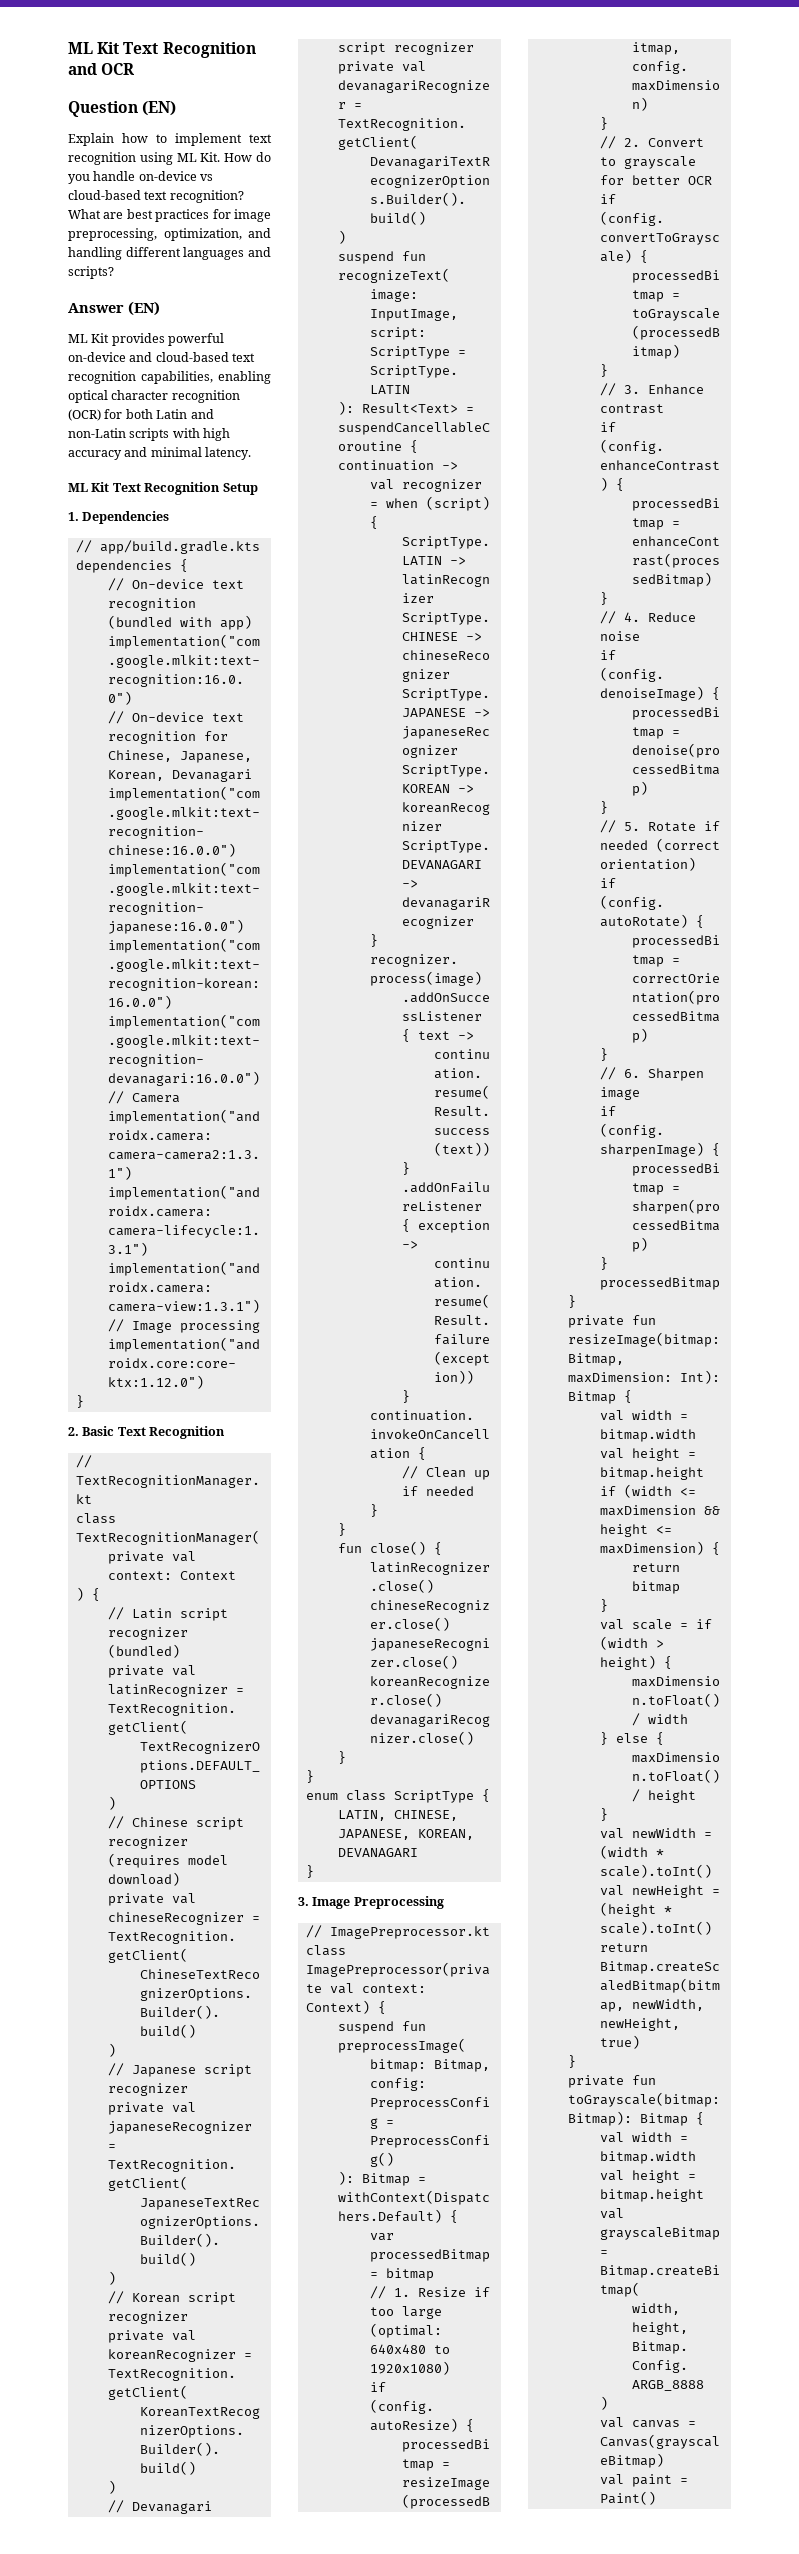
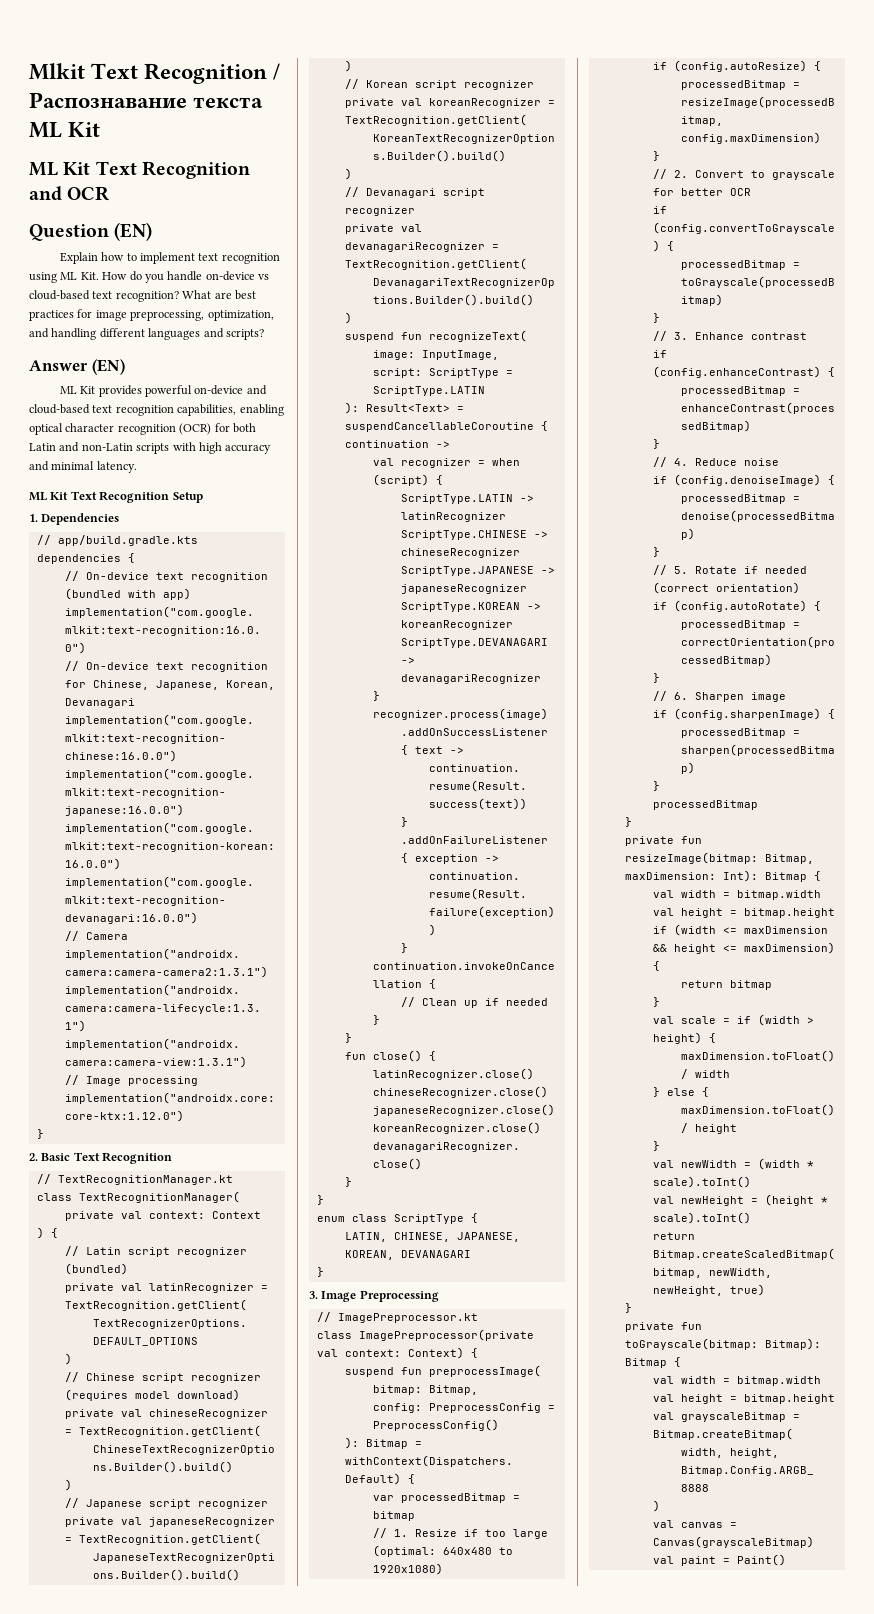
+ Mlkit Text Recognition / Распознавание текста ML Kit

